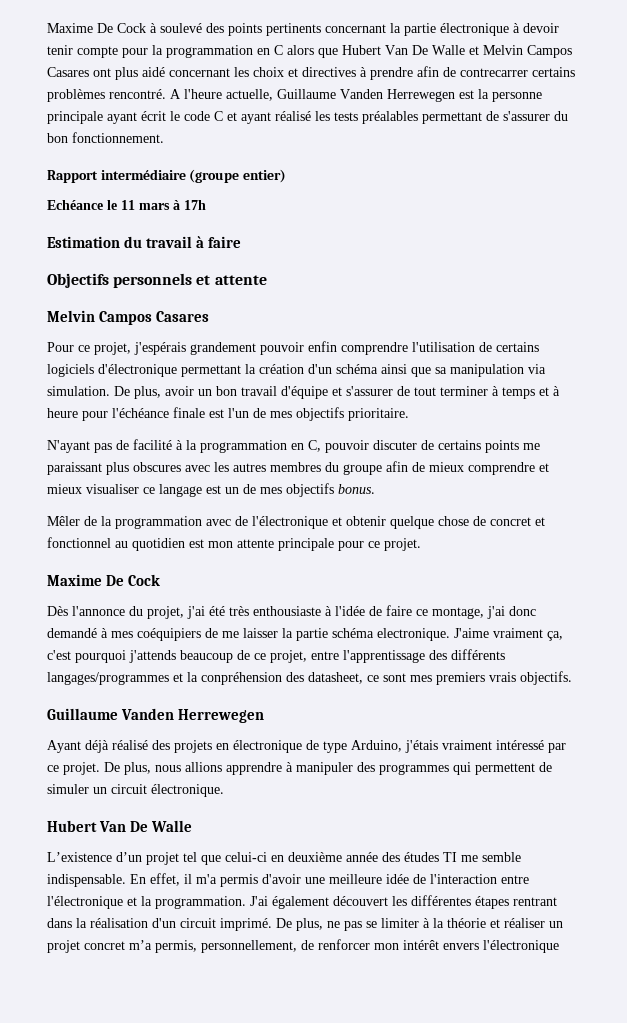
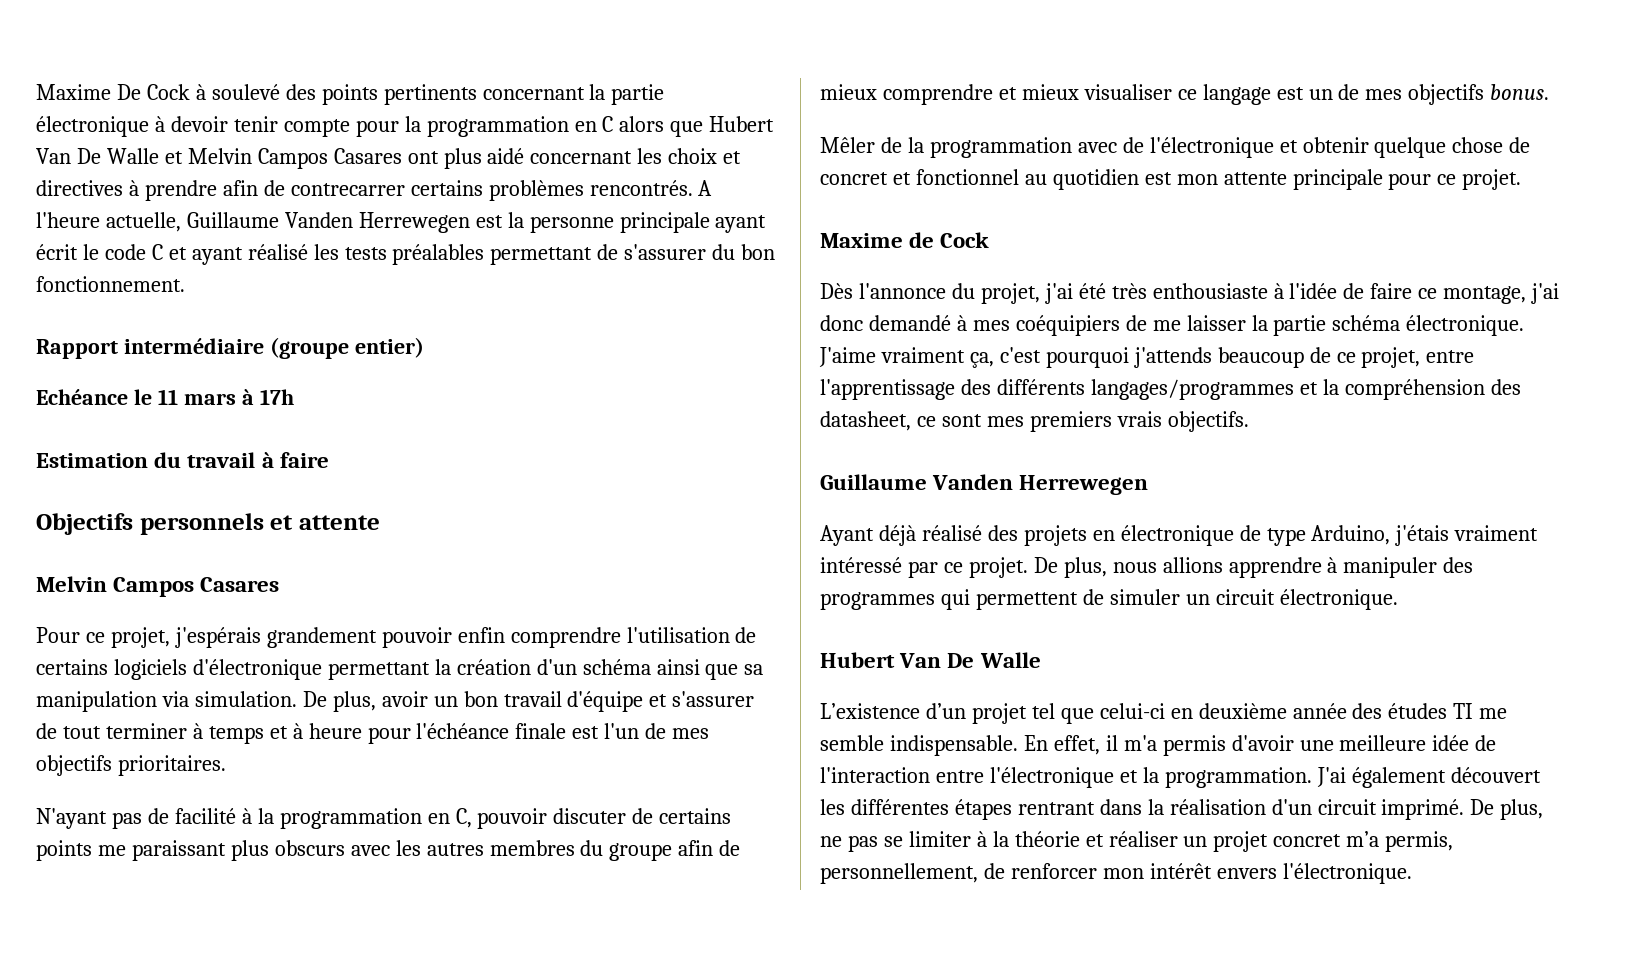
- Maxime De Cock à soulevé des points pertinents concernant la partie électronique à devoir tenir compte pour la programmation en C alors que Hubert Van De Walle et Melvin Campos Casares ont plus aidé concernant les choix et directives à prendre afin de contrecarrer certains problèmes rencontré.
+ Maxime De Cock à soulevé des points pertinents concernant la partie électronique à devoir tenir compte pour la programmation en C alors que Hubert Van De Walle et Melvin Campos Casares ont plus aidé concernant les choix et directives à prendre afin de contrecarrer certains problèmes rencontrés.
- De plus, avoir un bon travail d'équipe et s'assurer de tout terminer à temps et à heure pour l'échéance finale est l'un de mes objectifs prioritaire.
+ De plus, avoir un bon travail d'équipe et s'assurer de tout terminer à temps et à heure pour l'échéance finale est l'un de mes objectifs prioritaires.
- N'ayant pas de facilité à la programmation en C, pouvoir discuter de certains points me paraissant plus obscures avec les autres membres du groupe afin de mieux comprendre et mieux visualiser ce langage est un de mes objectifs bonus.
+ N'ayant pas de facilité à la programmation en C, pouvoir discuter de certains points me paraissant plus obscurs avec les autres membres du groupe afin de mieux comprendre et mieux visualiser ce langage est un de mes objectifs bonus.
  Mêler de la programmation avec de l'électronique et obtenir quelque chose de concret et fonctionnel au quotidien est mon attente principale pour ce projet.
- Maxime De Cock
+ Maxime de Cock
- Dès l'annonce du projet, j'ai été très enthousiaste à l'idée de faire ce montage, j'ai donc demandé à mes coéquipiers de me laisser la partie schéma electronique.
+ Dès l'annonce du projet, j'ai été très enthousiaste à l'idée de faire ce montage, j'ai donc demandé à mes coéquipiers de me laisser la partie schéma électronique.
- J'aime vraiment ça, c'est pourquoi j'attends beaucoup de ce projet, entre l'apprentissage des différents langages/programmes et la conpréhension des datasheet, ce sont mes premiers vrais objectifs.
+ J'aime vraiment ça, c'est pourquoi j'attends beaucoup de ce projet, entre l'apprentissage des différents langages/programmes et la compréhension des datasheet, ce sont mes premiers vrais objectifs.
- De plus, ne pas se limiter à la théorie et réaliser un projet concret m’a permis, personnellement, de renforcer mon intérêt envers l'électronique
+ De plus, ne pas se limiter à la théorie et réaliser un projet concret m’a permis, personnellement, de renforcer mon intérêt envers l'électronique.

